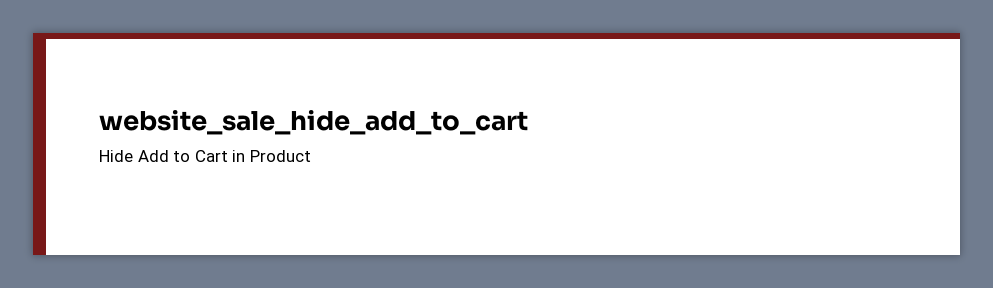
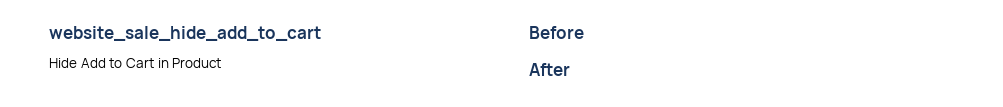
+ Before
+ After

